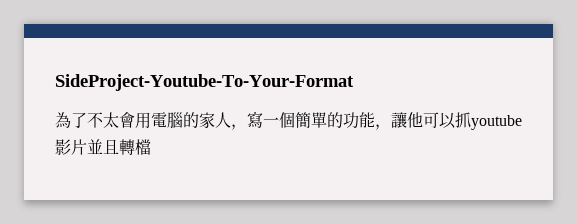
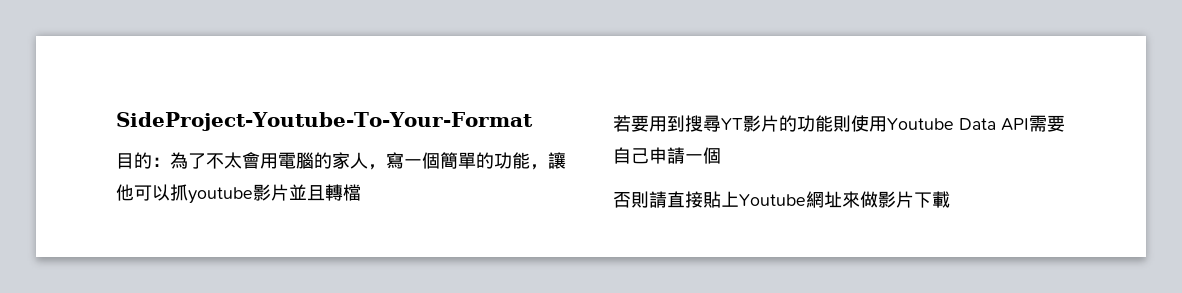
- 為了不太會用電腦的家人，寫一個簡單的功能，讓他可以抓youtube影片並且轉檔
+ 目的：為了不太會用電腦的家人，寫一個簡單的功能，讓他可以抓youtube影片並且轉檔
+ 若要用到搜尋YT影片的功能則使用Youtube Data API需要自己申請一個
+ 否則請直接貼上Youtube網址來做影片下載

